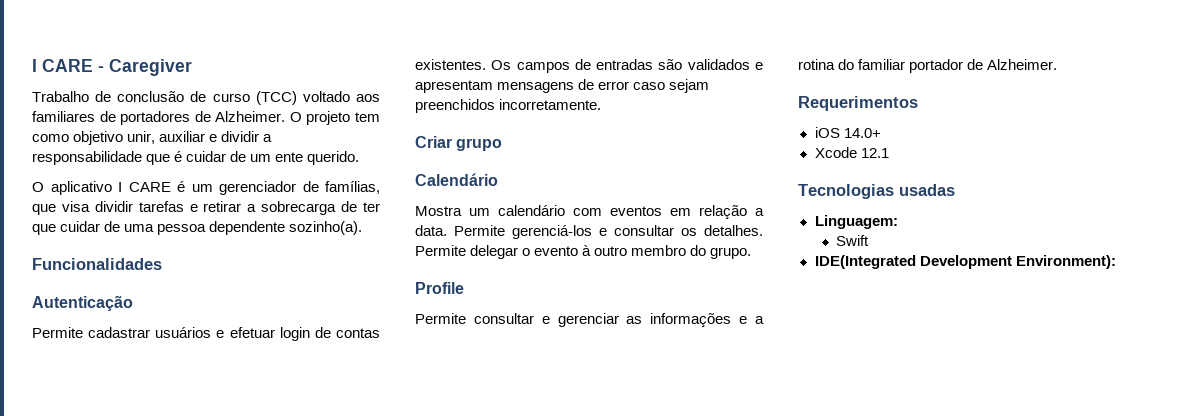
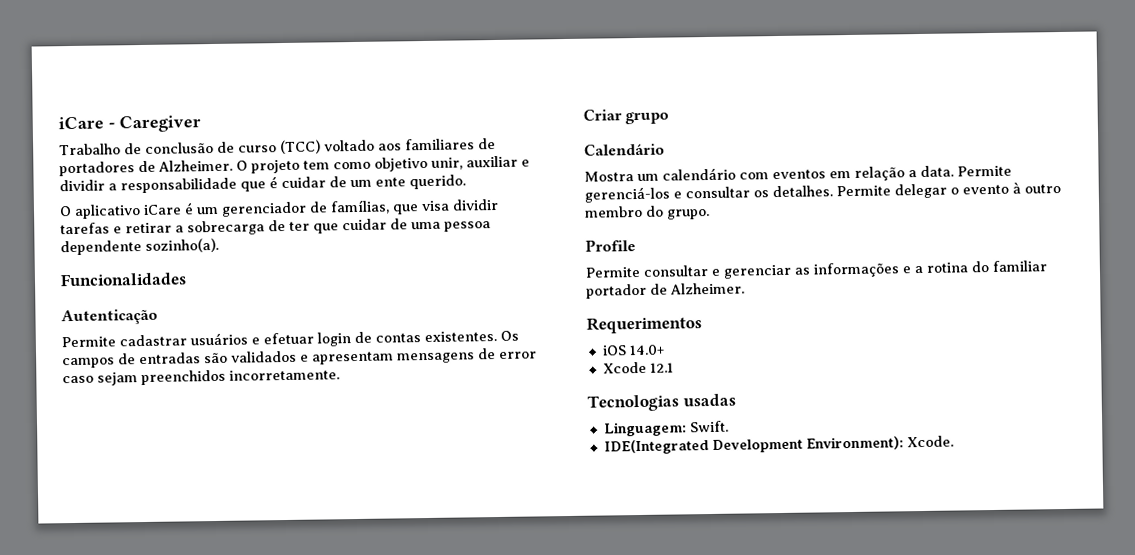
- I CARE - Caregiver
+ iCare - Caregiver
- O aplicativo I CARE é um gerenciador de famílias, que visa dividir tarefas e retirar a sobrecarga de ter que cuidar de uma pessoa dependente sozinho(a).
+ O aplicativo iCare é um gerenciador de famílias, que visa dividir tarefas e retirar a sobrecarga de ter que cuidar de uma pessoa dependente sozinho(a).
- Linguagem:
- Swift
+ Linguagem: Swift.
- IDE(Integrated Development Environment):
+ IDE(Integrated Development Environment): Xcode.

